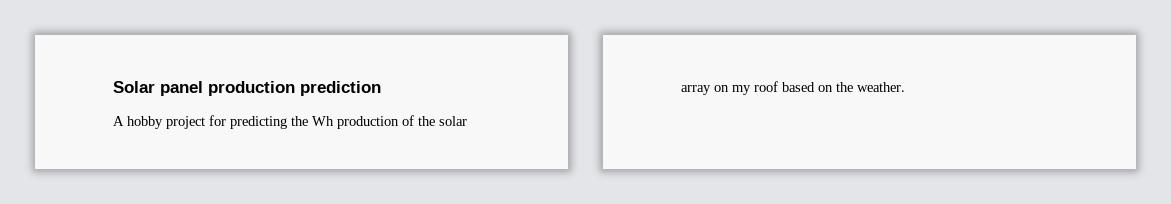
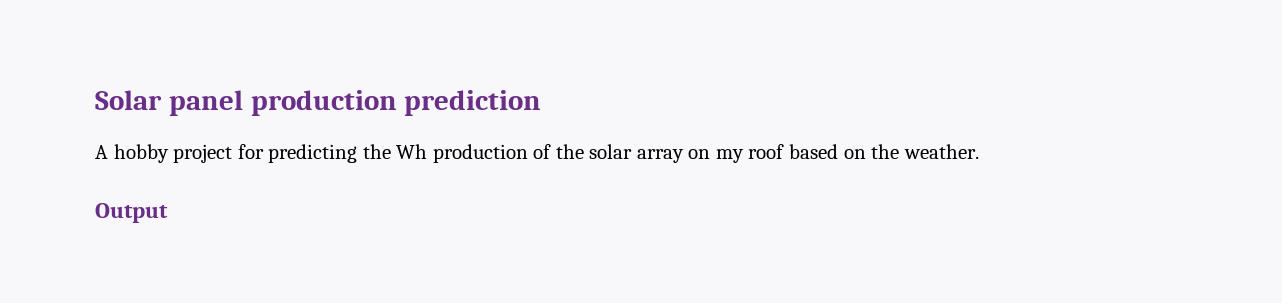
+ Output

